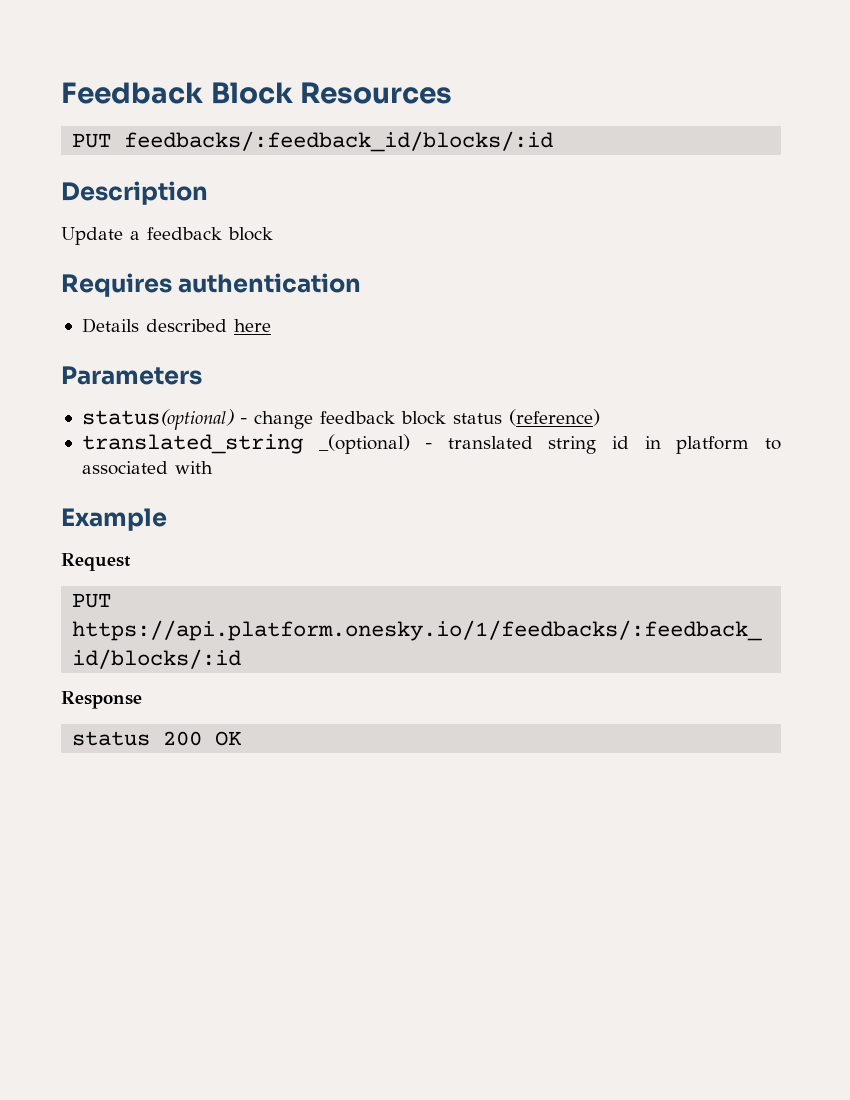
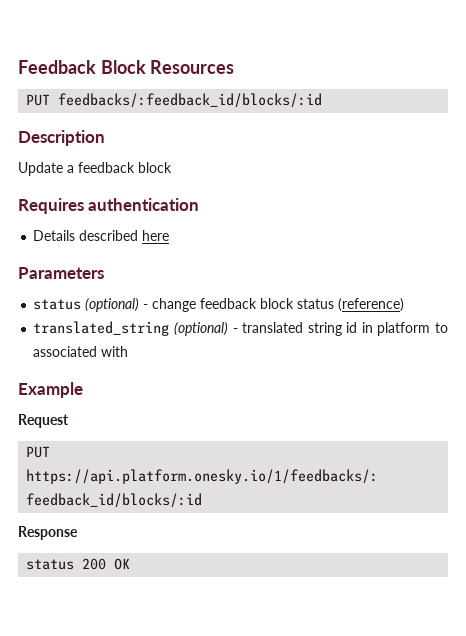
- status(optional) - change feedback block status (reference)
+ status (optional) - change feedback block status (reference)
- translated_string _(optional) - translated string id in platform to associated with
+ translated_string (optional) - translated string id in platform to associated with

